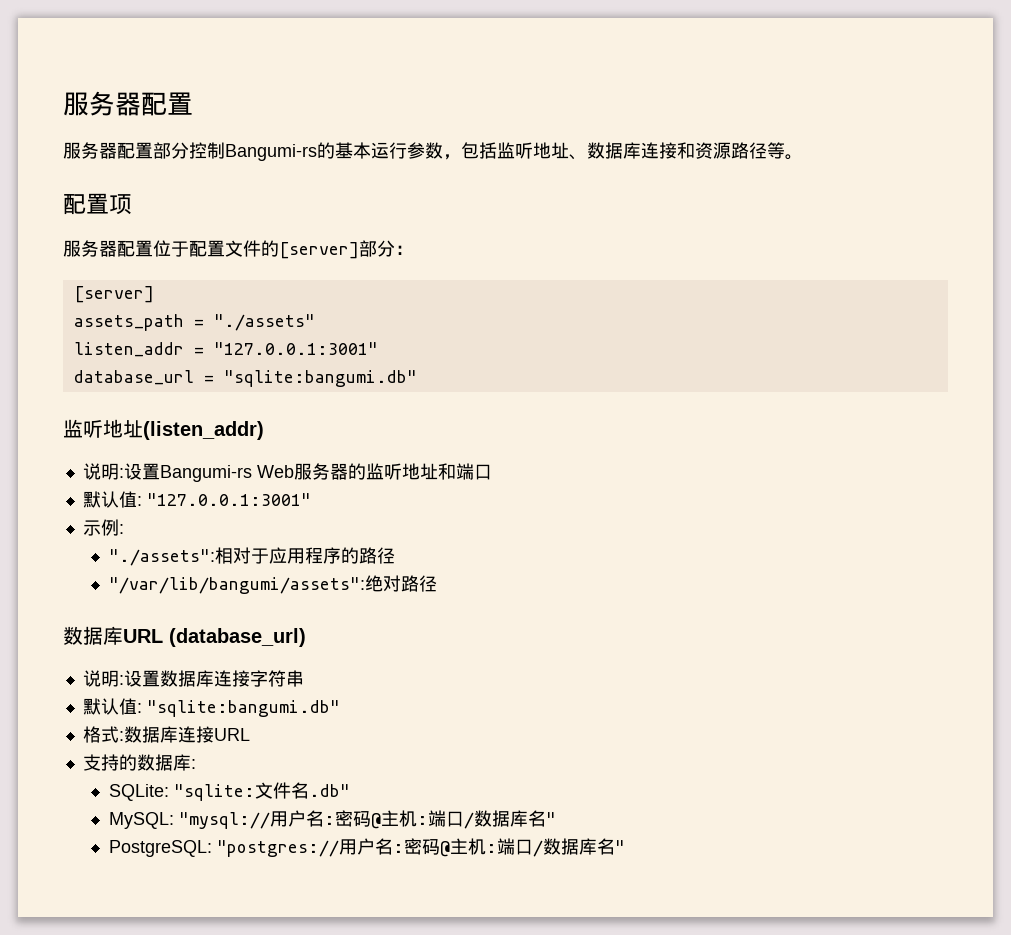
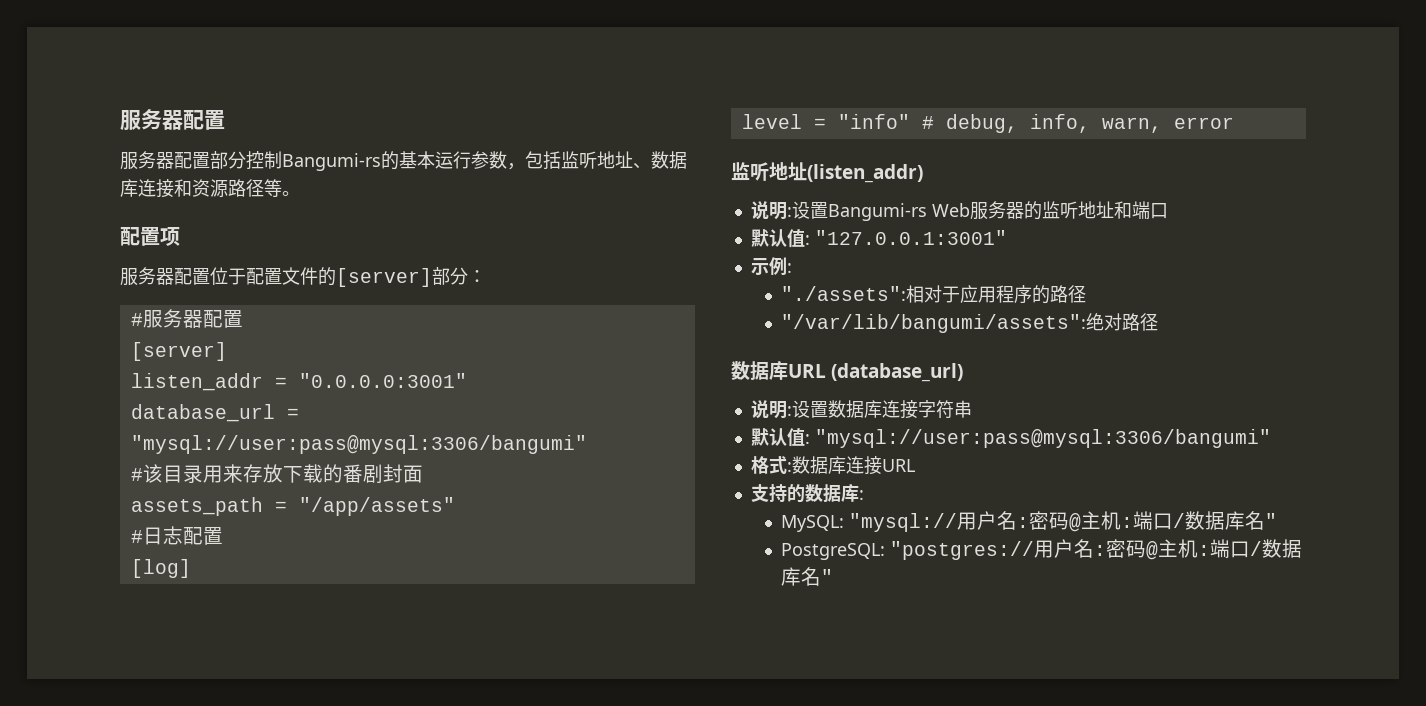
  服务器配置位于配置文件的[server]部分：
+ #服务器配置
  [server]
- assets_path = "./assets"
- listen_addr = "127.0.0.1:3001"
- database_url = "sqlite:bangumi.db"
+ listen_addr = "0.0.0.0:3001"
+ database_url = "mysql://user:pass@mysql:3306/bangumi"
+ #该目录用来存放下载的番剧封面
+ assets_path = "/app/assets"
+ #日志配置
+ [log]
+ level = "info" # debug, info, warn, error
- 默认值: "sqlite:bangumi.db"
+ 默认值: "mysql://user:pass@mysql:3306/bangumi"
- SQLite: "sqlite:文件名.db"

